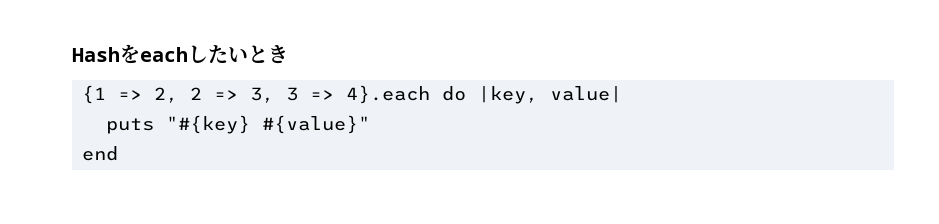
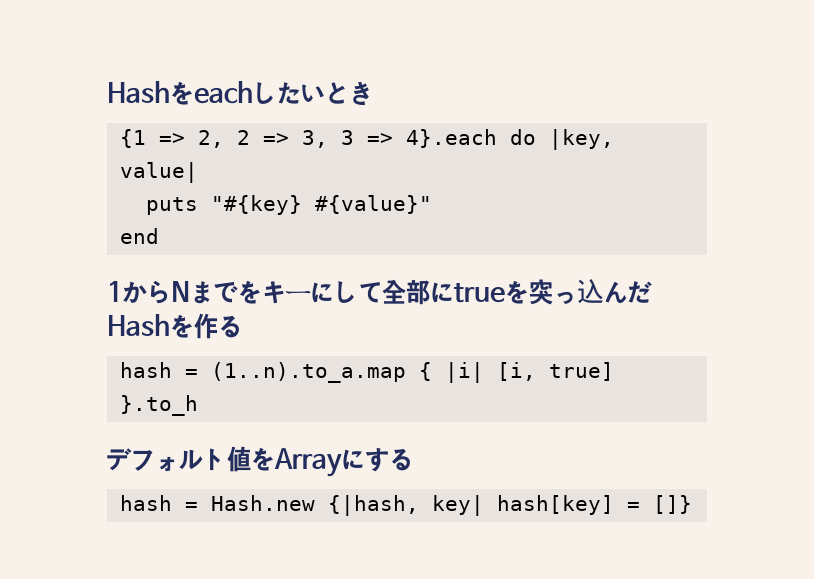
+ 1からNまでをキーにして全部にtrueを突っ込んだHashを作る
+ hash = (1..n).to_a.map { |i| [i, true] }.to_h
+ デフォルト値をArrayにする
+ hash = Hash.new {|hash, key| hash[key] = []}

